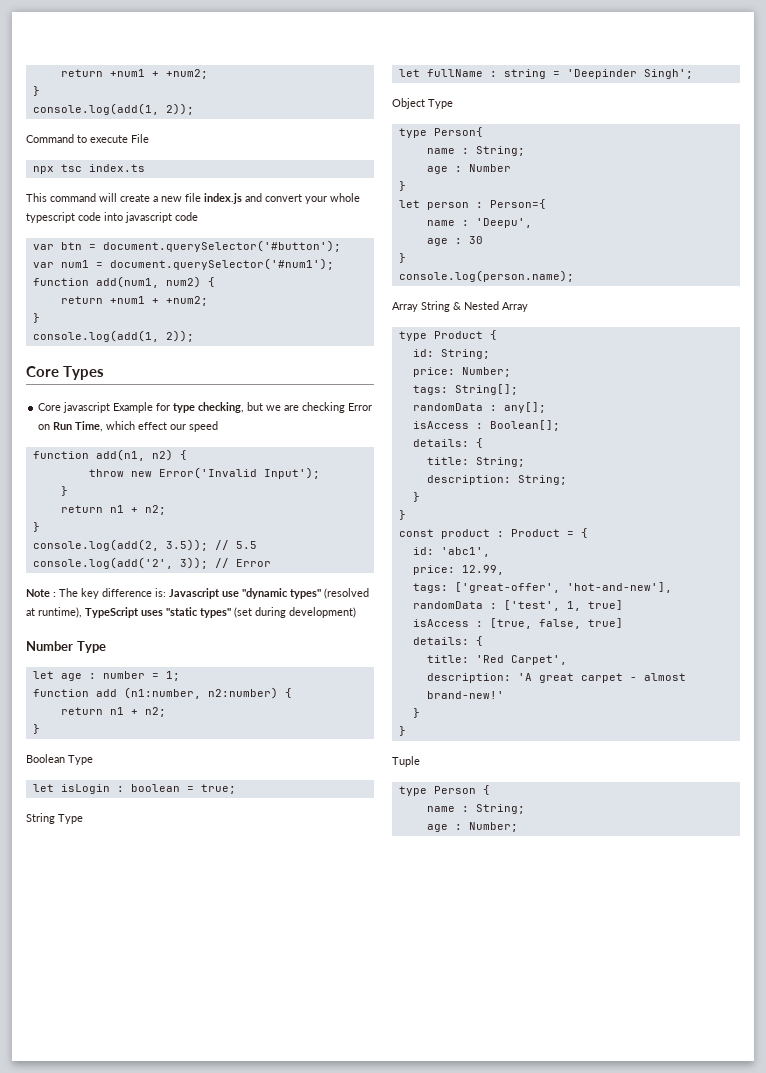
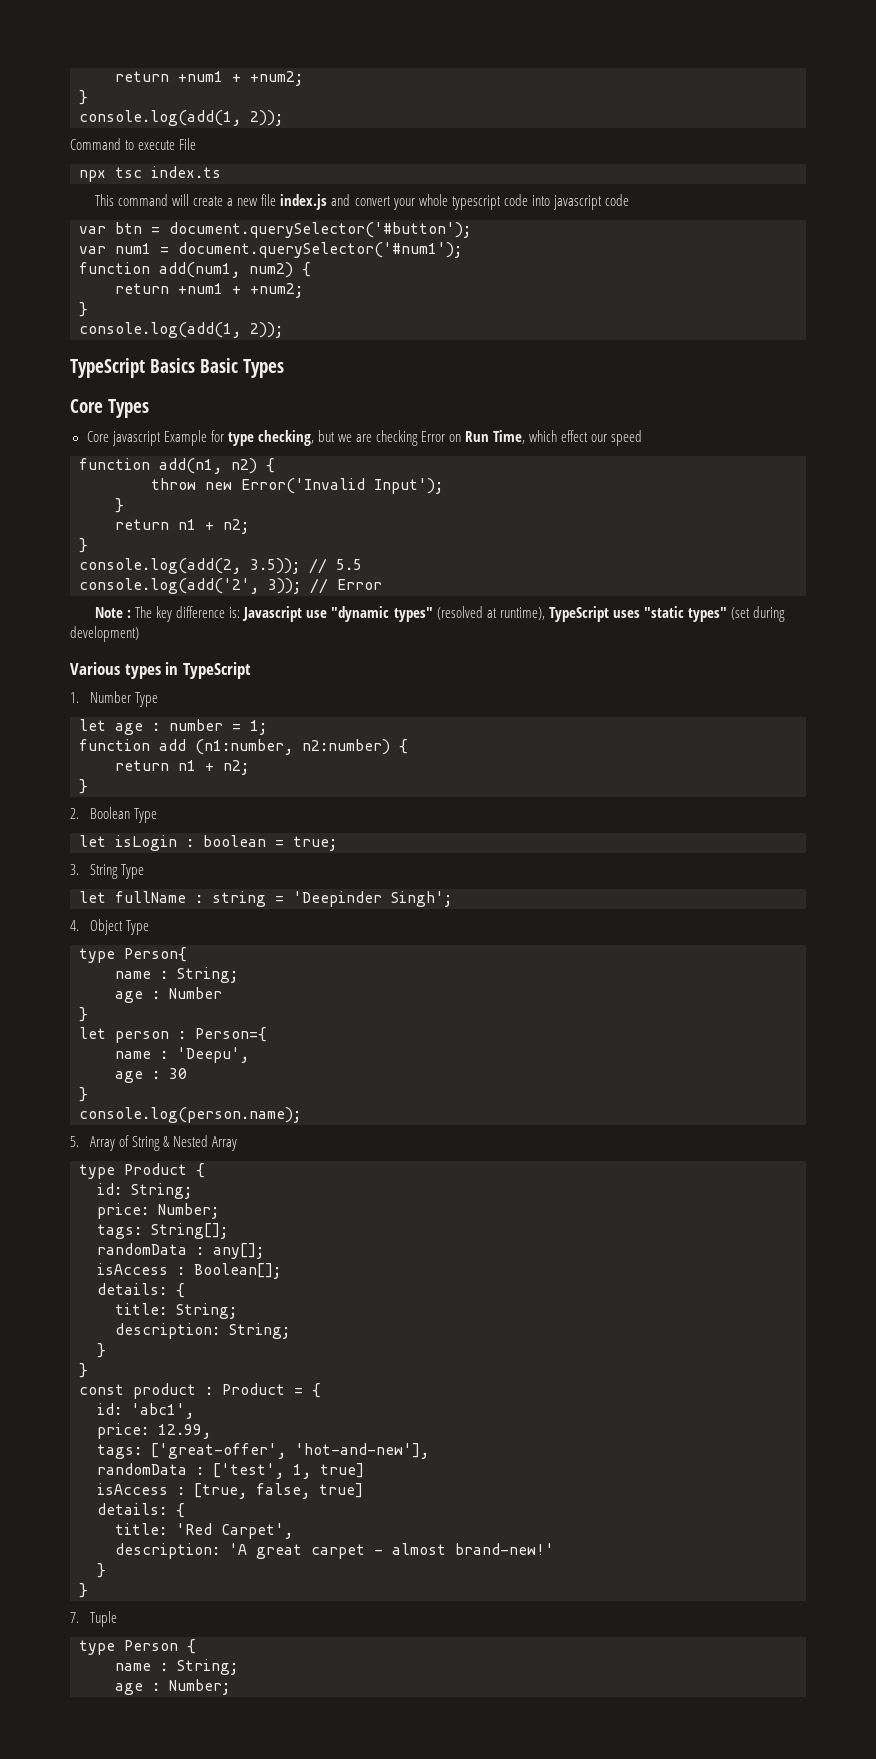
+ TypeScript Basics Basic Types
- Number Type
+ Various types in TypeScript
+ 1. Number Type
- Boolean Type
+ 2. Boolean Type
- String Type
+ 3. String Type
- Object Type
+ 4. Object Type
- Array String & Nested Array
+ 5. Array of String & Nested Array
- Tuple
+ 7. Tuple

